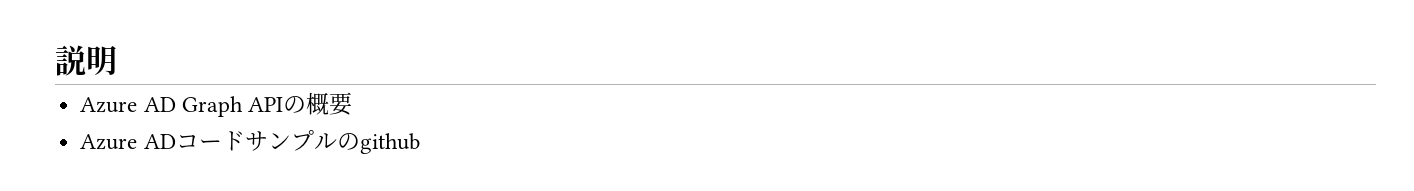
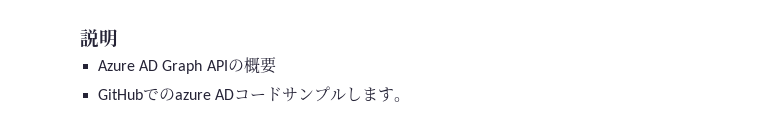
- Azure ADコードサンプルのgithub
+ GitHubでのazure ADコードサンプルします。

